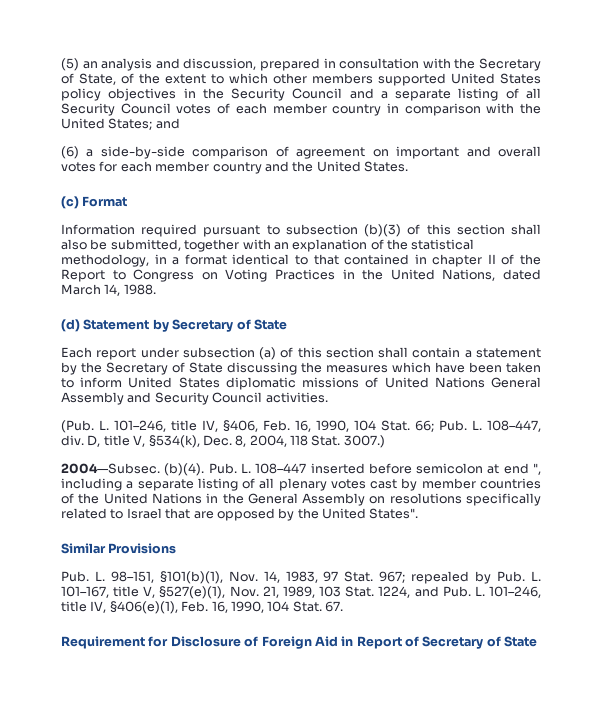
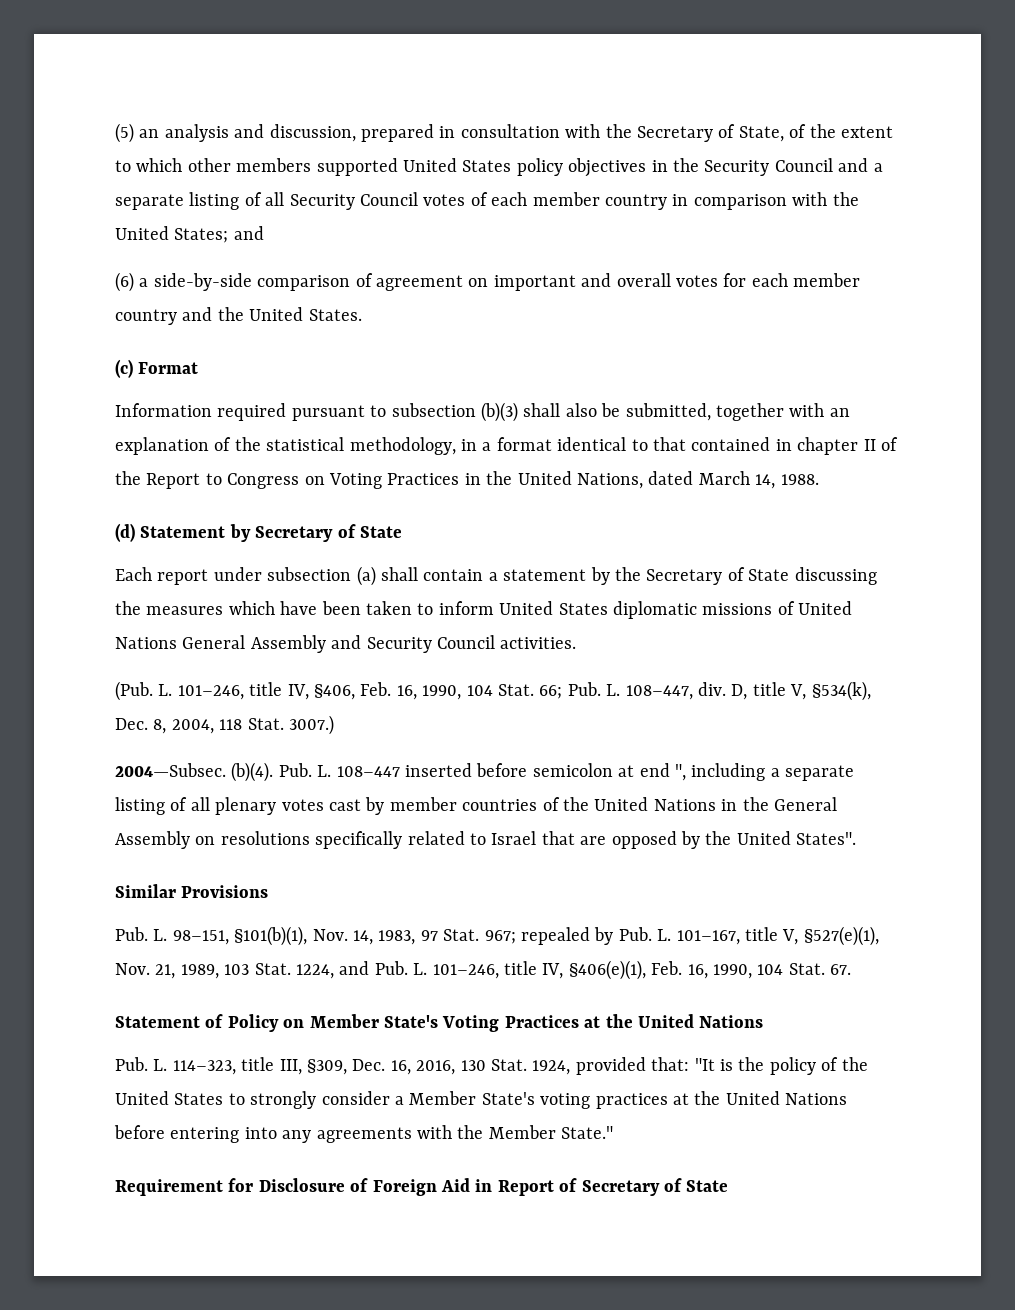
- Information required pursuant to subsection (b)(3) of this section shall also be submitted, together with an explanation of the statistical methodology, in a format identical to that contained in chapter II of the Report to Congress on Voting Practices in the United Nations, dated March 14, 1988.
+ Information required pursuant to subsection (b)(3) shall also be submitted, together with an explanation of the statistical methodology, in a format identical to that contained in chapter II of the Report to Congress on Voting Practices in the United Nations, dated March 14, 1988.
- Each report under subsection (a) of this section shall contain a statement by the Secretary of State discussing the measures which have been taken to inform United States diplomatic missions of United Nations General Assembly and Security Council activities.
+ Each report under subsection (a) shall contain a statement by the Secretary of State discussing the measures which have been taken to inform United States diplomatic missions of United Nations General Assembly and Security Council activities.
+ Statement of Policy on Member State's Voting Practices at the United Nations
+ Pub. L. 114–323, title III, §309, Dec. 16, 2016, 130 Stat. 1924, provided that: "It is the policy of the United States to strongly consider a Member State's voting practices at the United Nations before entering into any agreements with the Member State."

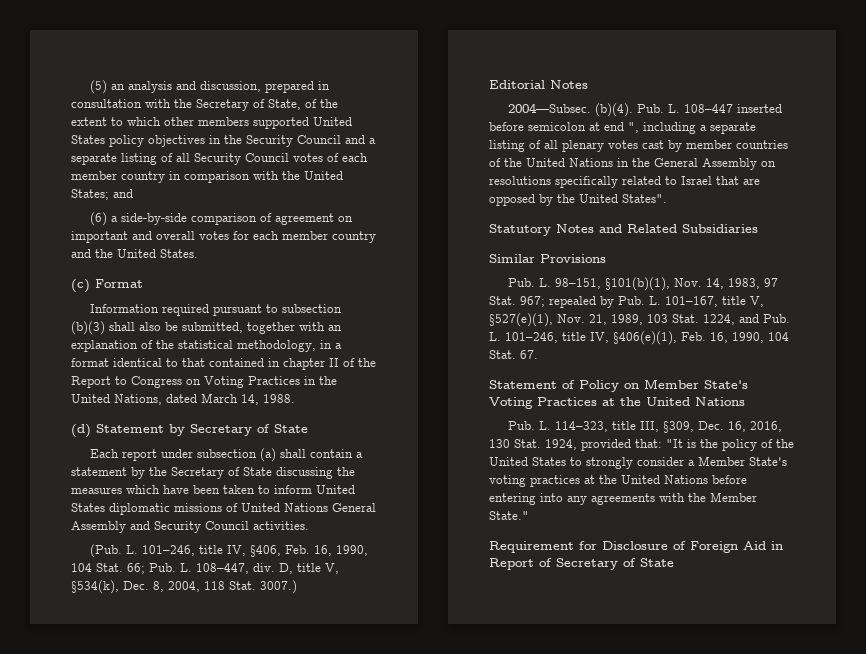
+ Editorial Notes
+ Statutory Notes and Related Subsidiaries

